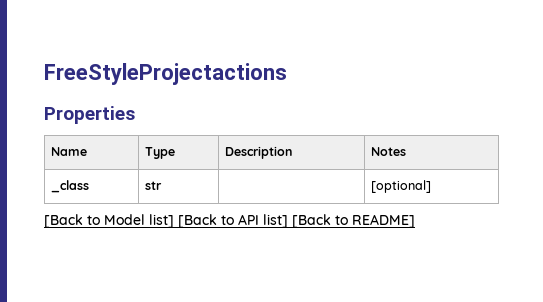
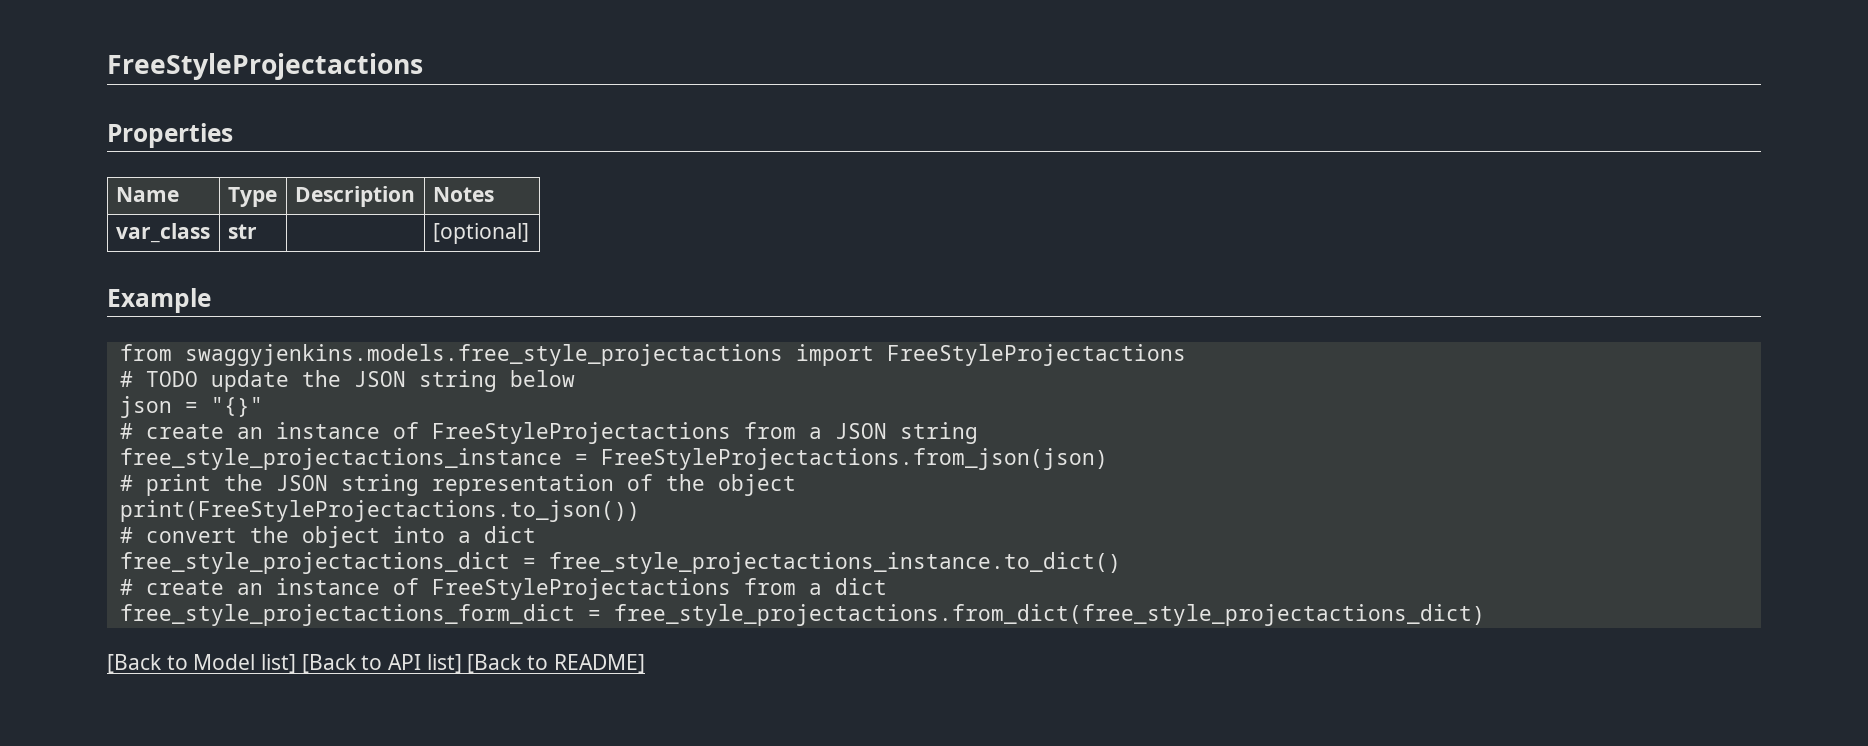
- _class | str | | [optional]
+ var_class | str | | [optional]
+ Example
+ from swaggyjenkins.models.free_style_projectactions import FreeStyleProjectactions
+ # TODO update the JSON string below
+ json = "{}"
+ # create an instance of FreeStyleProjectactions from a JSON string
+ free_style_projectactions_instance = FreeStyleProjectactions.from_json(json)
+ # print the JSON string representation of the object
+ print(FreeStyleProjectactions.to_json())
+ # convert the object into a dict
+ free_style_projectactions_dict = free_style_projectactions_instance.to_dict()
+ # create an instance of FreeStyleProjectactions from a dict
+ free_style_projectactions_form_dict = free_style_projectactions.from_dict(free_style_projectactions_dict)

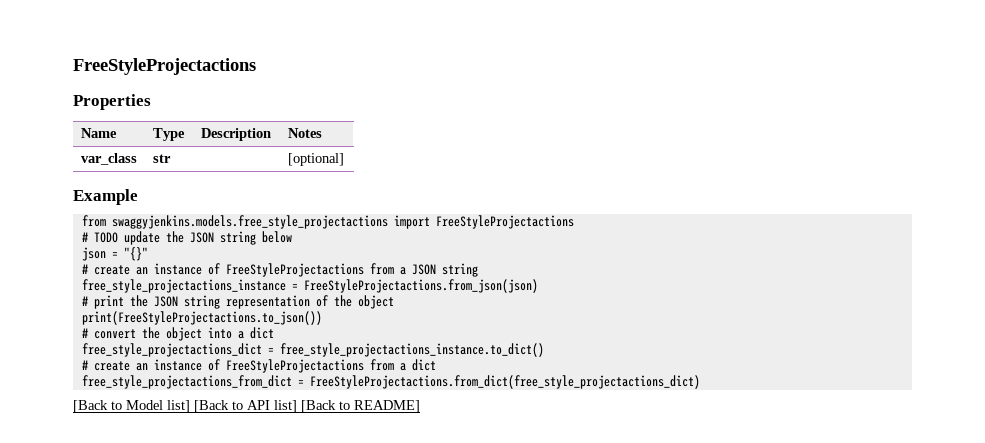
- free_style_projectactions_form_dict = free_style_projectactions.from_dict(free_style_projectactions_dict)
+ free_style_projectactions_from_dict = FreeStyleProjectactions.from_dict(free_style_projectactions_dict)

